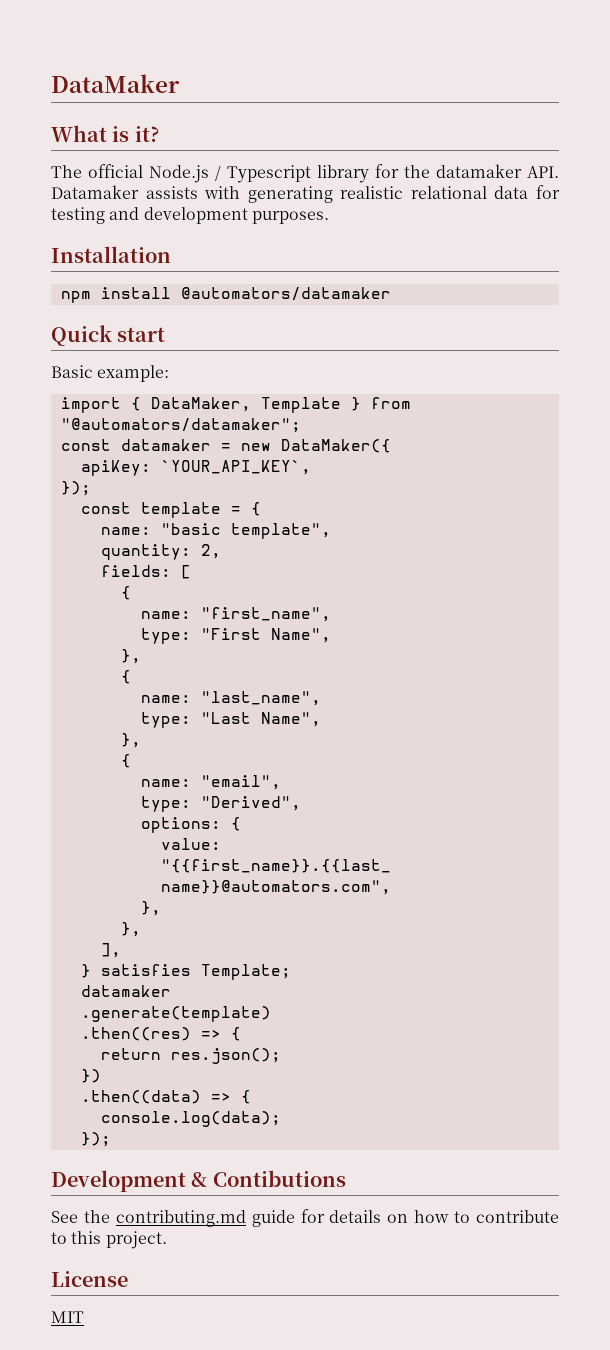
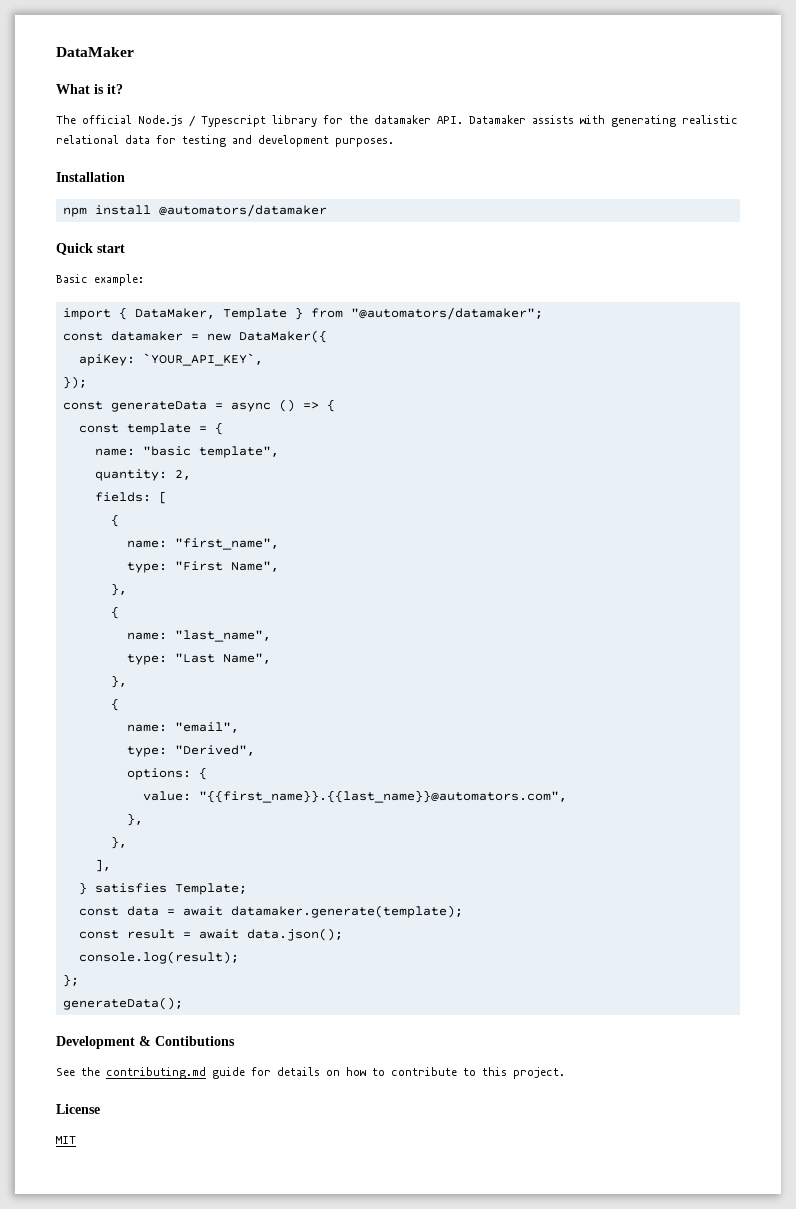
+ const generateData = async () => {
  } satisfies Template;
- datamaker
- .generate(template)
- .then((res) => {
- return res.json();
- })
- .then((data) => {
- console.log(data);
- });
+ const data = await datamaker.generate(template);
+ const result = await data.json();
+ console.log(result);
+ };
+ generateData();

